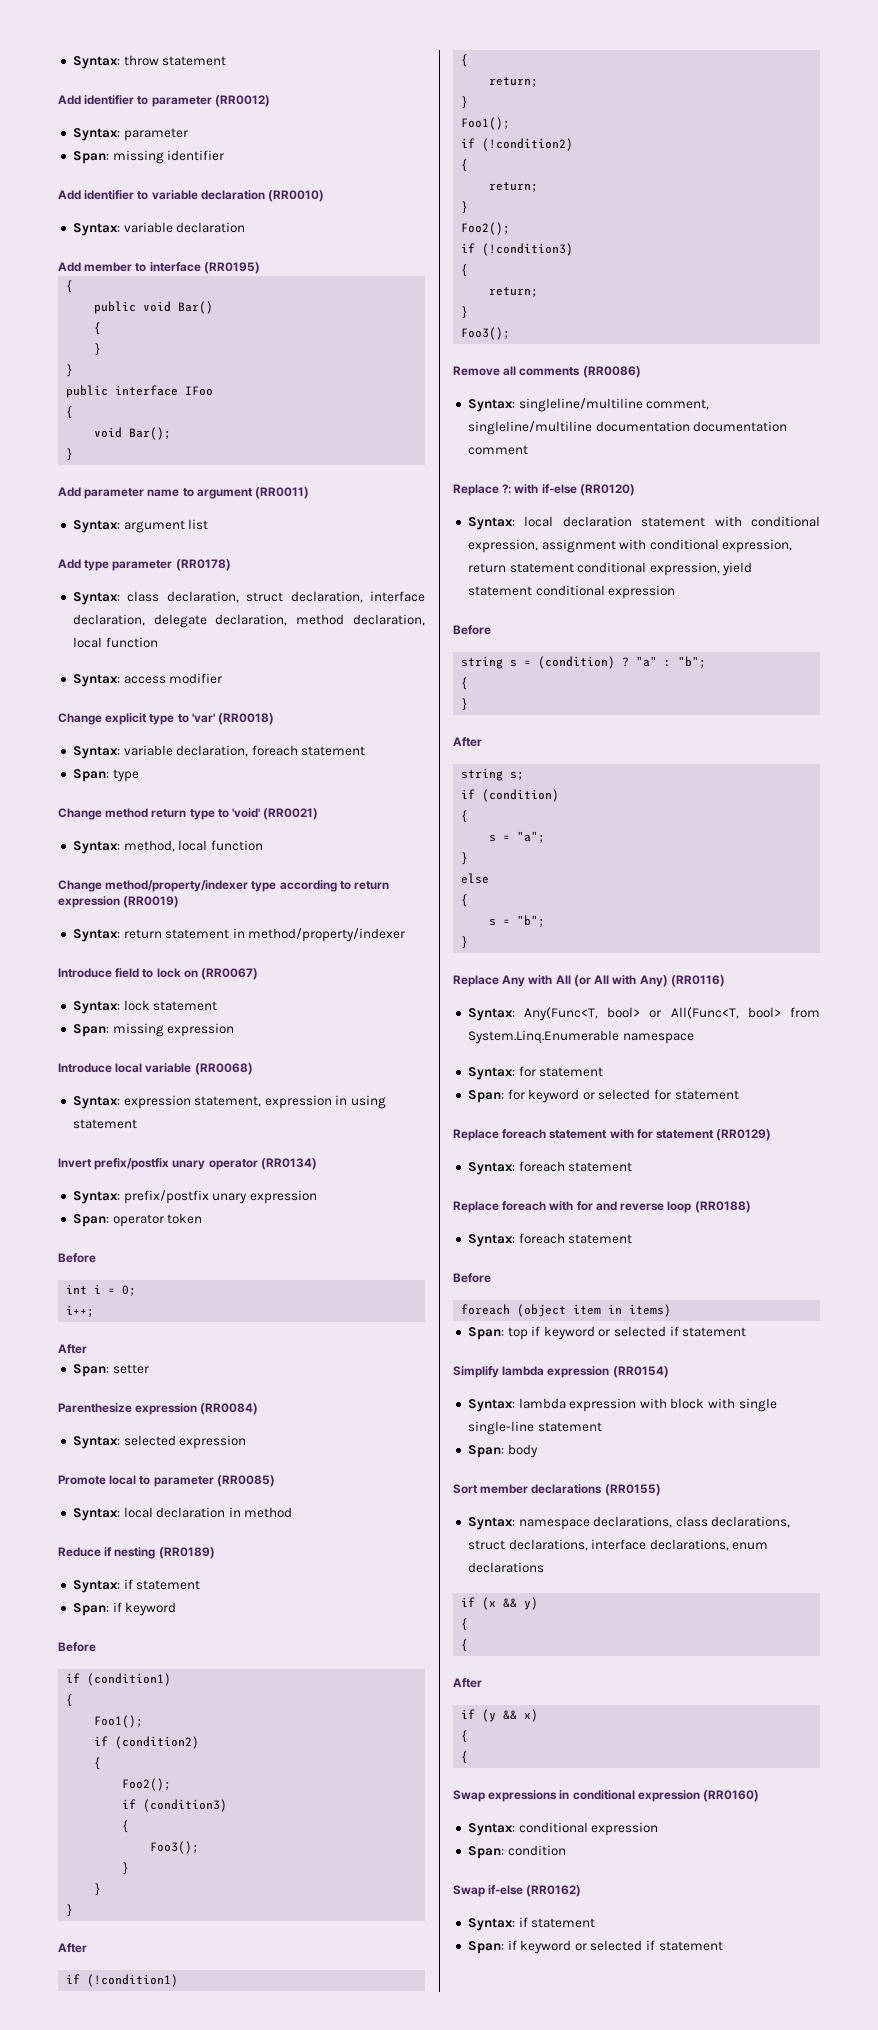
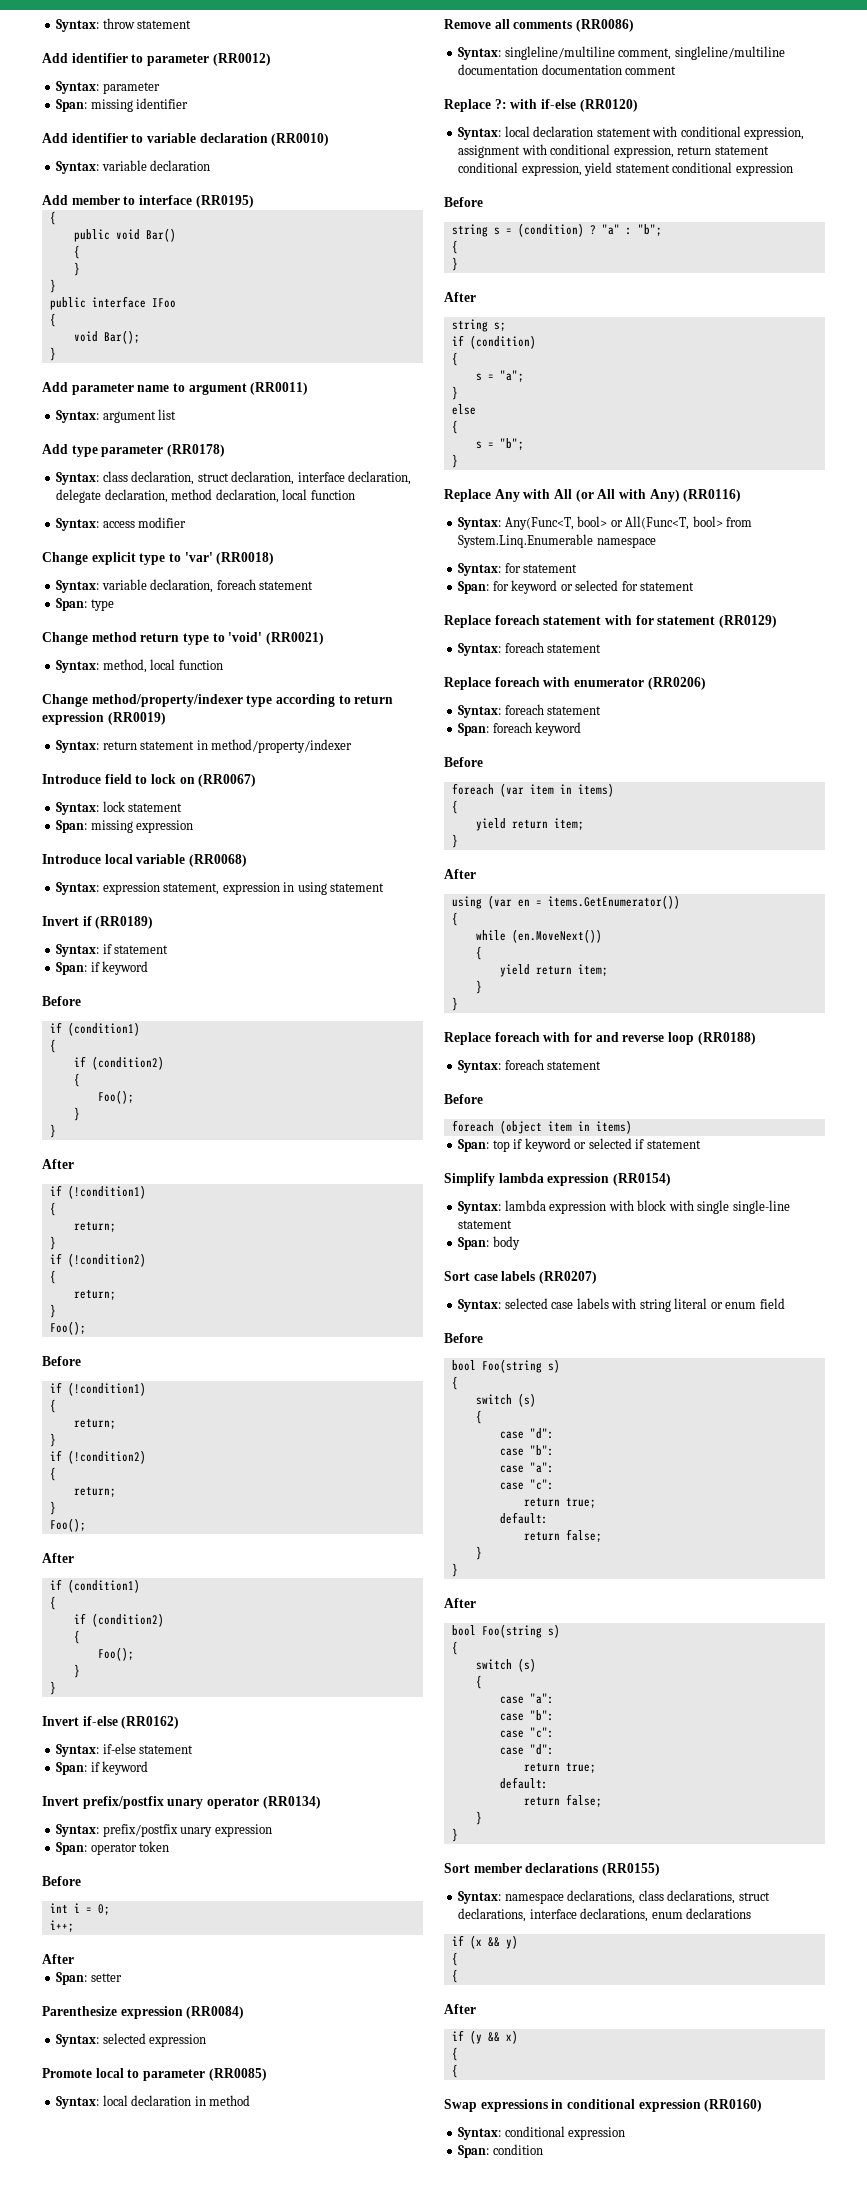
+ Invert if (RR0189)
+ Syntax: if statement
+ Span: if keyword
+ Before
+ if (condition1)
+ {
+ if (condition2)
+ {
+ Foo();
+ }
+ }
+ After
+ if (!condition1)
+ {
+ return;
+ }
+ if (!condition2)
+ {
+ return;
+ }
+ Foo();
+ Before
+ if (!condition1)
+ {
+ return;
+ }
+ if (!condition2)
+ {
+ return;
+ }
+ Foo();
+ After
+ if (condition1)
+ {
+ if (condition2)
+ {
+ Foo();
+ }
+ }
+ Invert if-else (RR0162)
+ Syntax: if-else statement
+ Span: if keyword
- Reduce if nesting (RR0189)
- Syntax: if statement
- Span: if keyword
- Before
- if (condition1)
- {
- Foo1();
- if (condition2)
- {
- Foo2();
- if (condition3)
- {
- Foo3();
- }
- }
- }
- After
- if (!condition1)
- {
- return;
- }
- Foo1();
- if (!condition2)
- {
- return;
- }
- Foo2();
- if (!condition3)
- {
- return;
- }
- Foo3();
+ Replace foreach with enumerator (RR0206)
+ Syntax: foreach statement
+ Span: foreach keyword
+ Before
+ foreach (var item in items)
+ {
+ yield return item;
+ }
+ After
+ using (var en = items.GetEnumerator())
+ {
+ while (en.MoveNext())
+ {
+ yield return item;
+ }
+ }
+ Sort case labels (RR0207)
+ Syntax: selected case labels with string literal or enum field
+ Before
+ bool Foo(string s)
+ {
+ switch (s)
+ {
+ case "d":
+ case "b":
+ case "a":
+ case "c":
+ return true;
+ default:
+ return false;
+ }
+ }
+ After
+ bool Foo(string s)
+ {
+ switch (s)
+ {
+ case "a":
+ case "b":
+ case "c":
+ case "d":
+ return true;
+ default:
+ return false;
+ }
+ }
- Swap if-else (RR0162)
- Syntax: if statement
- Span: if keyword or selected if statement

